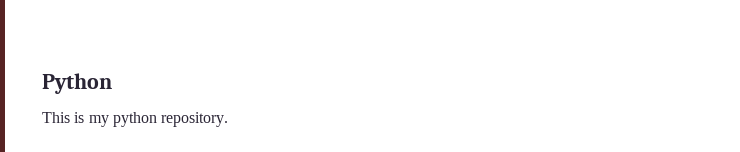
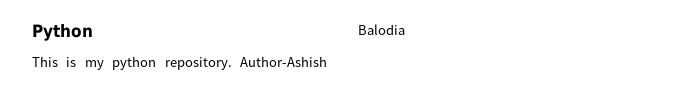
+ Author-Ashish Balodia

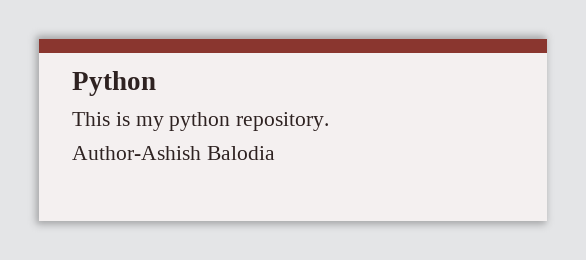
- This is my python repository. Author-Ashish Balodia
+ This is my python repository.
+ Author-Ashish Balodia

